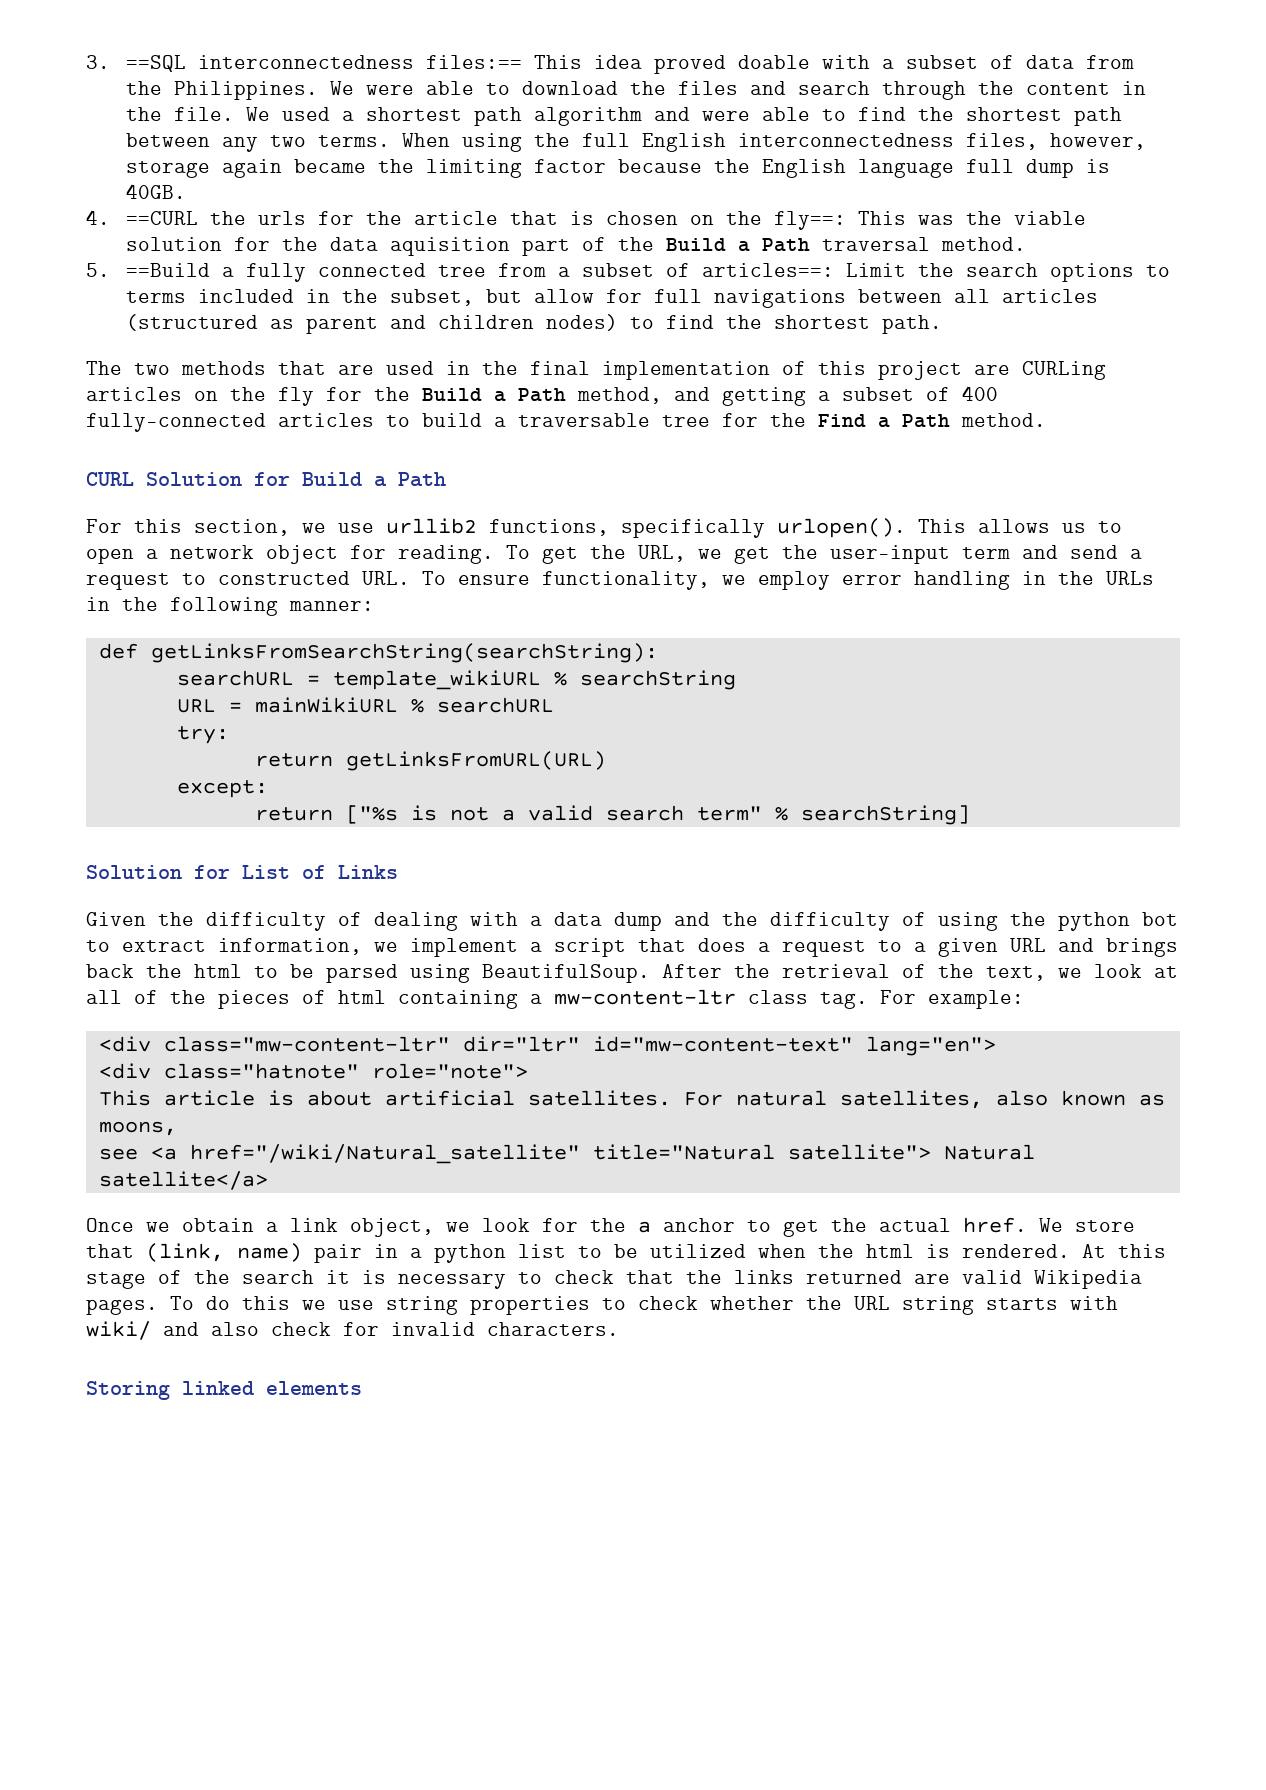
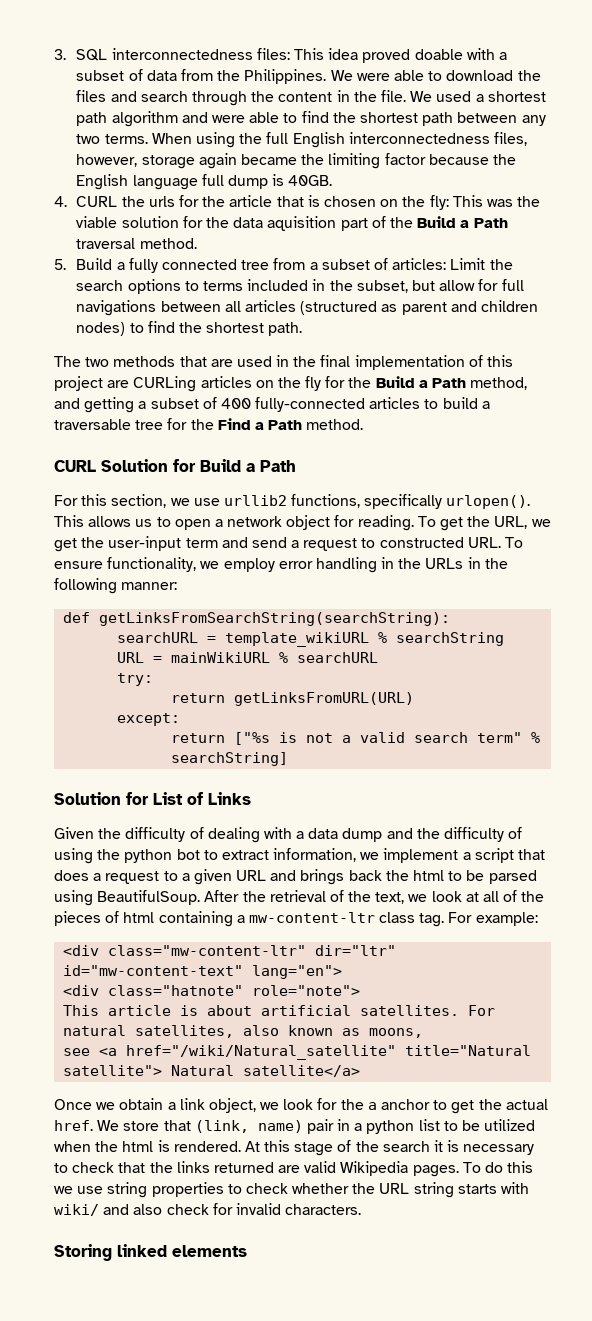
- 3. ==SQL interconnectedness files:== This idea proved doable with a subset of data from the Philippines.
+ 3. SQL interconnectedness files: This idea proved doable with a subset of data from the Philippines.
- 4. ==CURL the urls for the article that is chosen on the fly==: This was the viable solution for the data aquisition part of the Build a Path traversal method.
+ 4. CURL the urls for the article that is chosen on the fly: This was the viable solution for the data aquisition part of the Build a Path traversal method.
- 5. ==Build a fully connected tree from a subset of articles==: Limit the search options to terms included in the subset, but allow for full navigations between all articles (structured as parent and children nodes) to find the shortest path.
+ 5. Build a fully connected tree from a subset of articles: Limit the search options to terms included in the subset, but allow for full navigations between all articles (structured as parent and children nodes) to find the shortest path.

